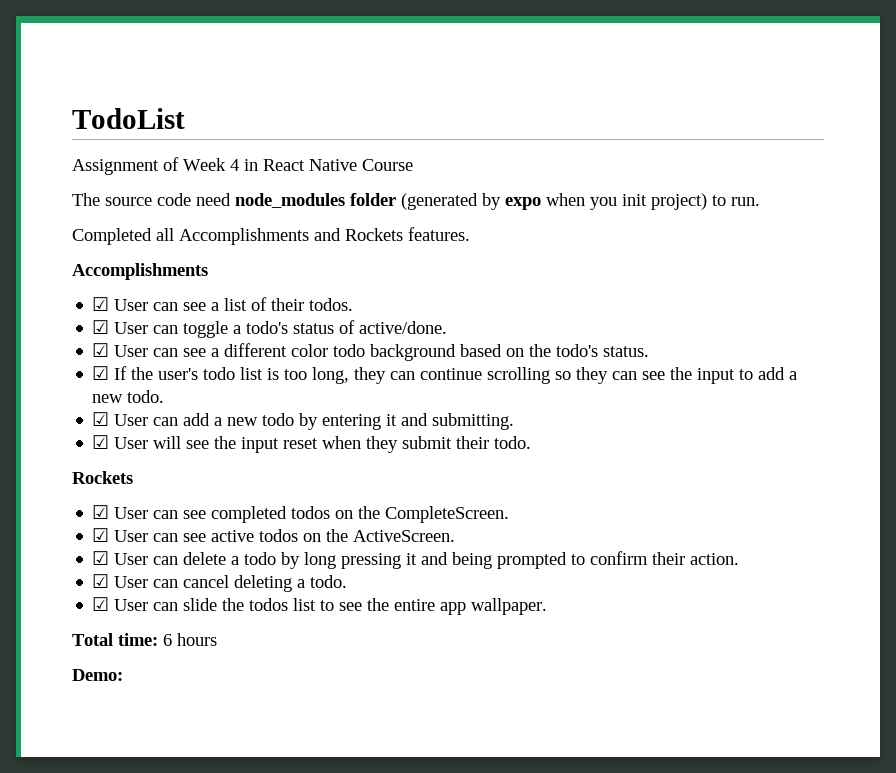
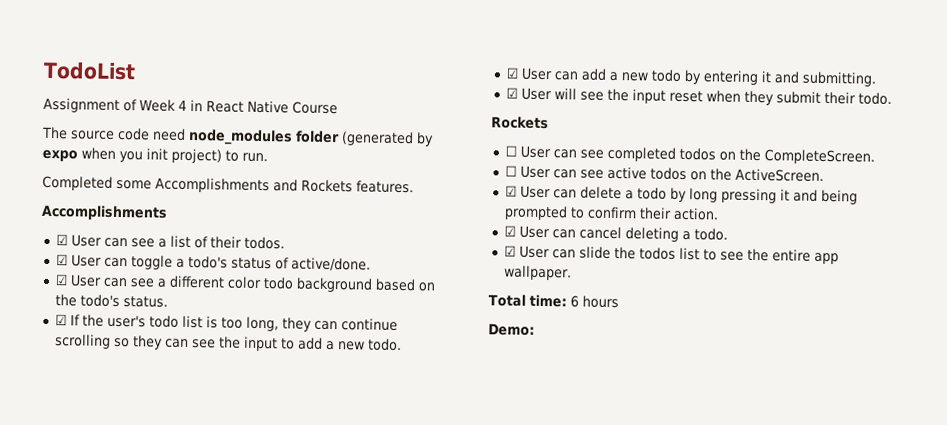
- Completed all Accomplishments and Rockets features.
+ Completed some Accomplishments and Rockets features.
- ☑ User can see completed todos on the CompleteScreen.
+ ☐ User can see completed todos on the CompleteScreen.
- ☑ User can see active todos on the ActiveScreen.
+ ☐ User can see active todos on the ActiveScreen.

